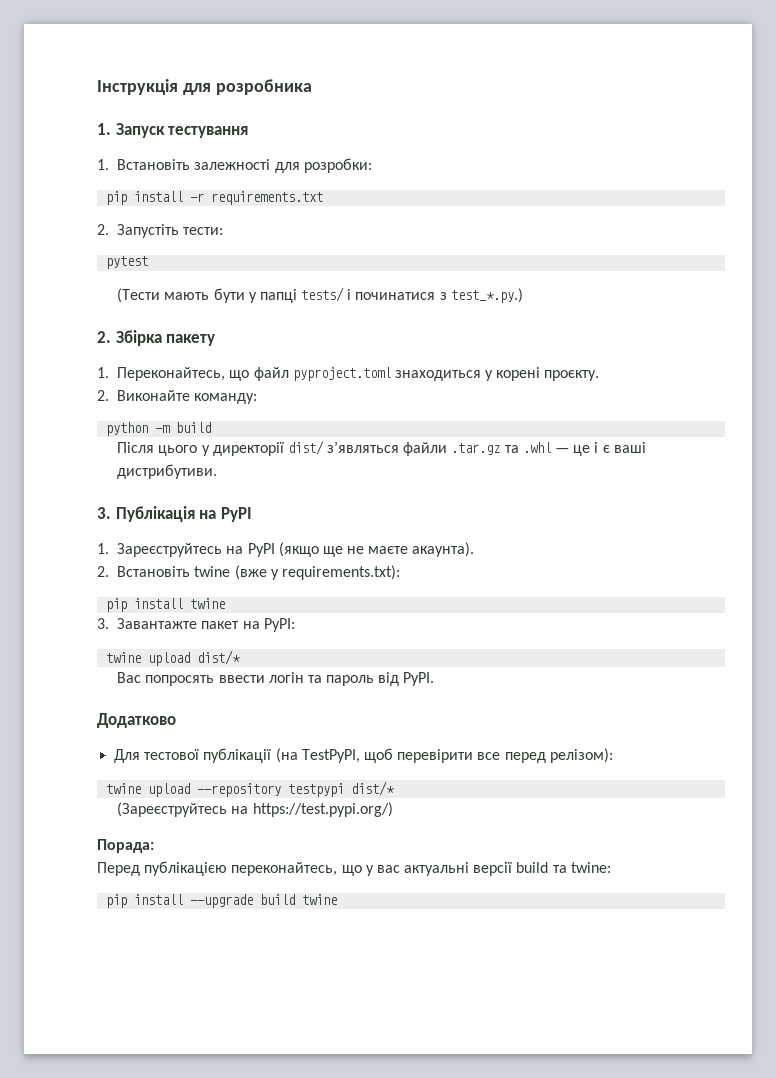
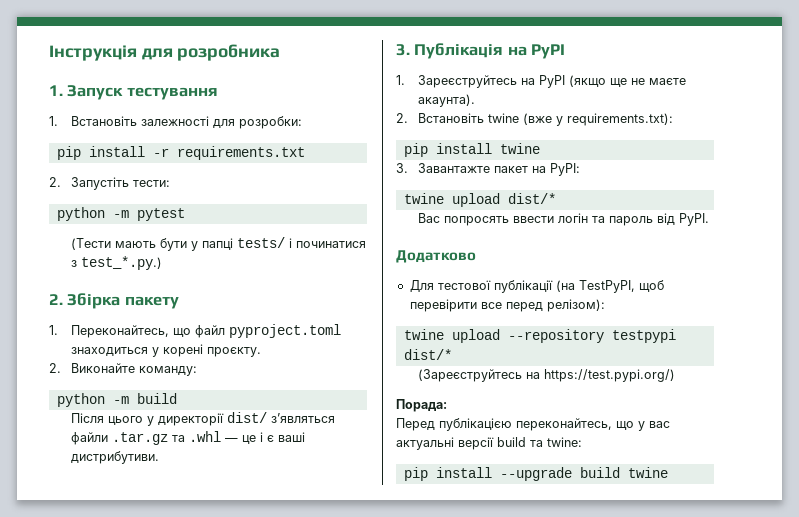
- pytest
+ python -m pytest

